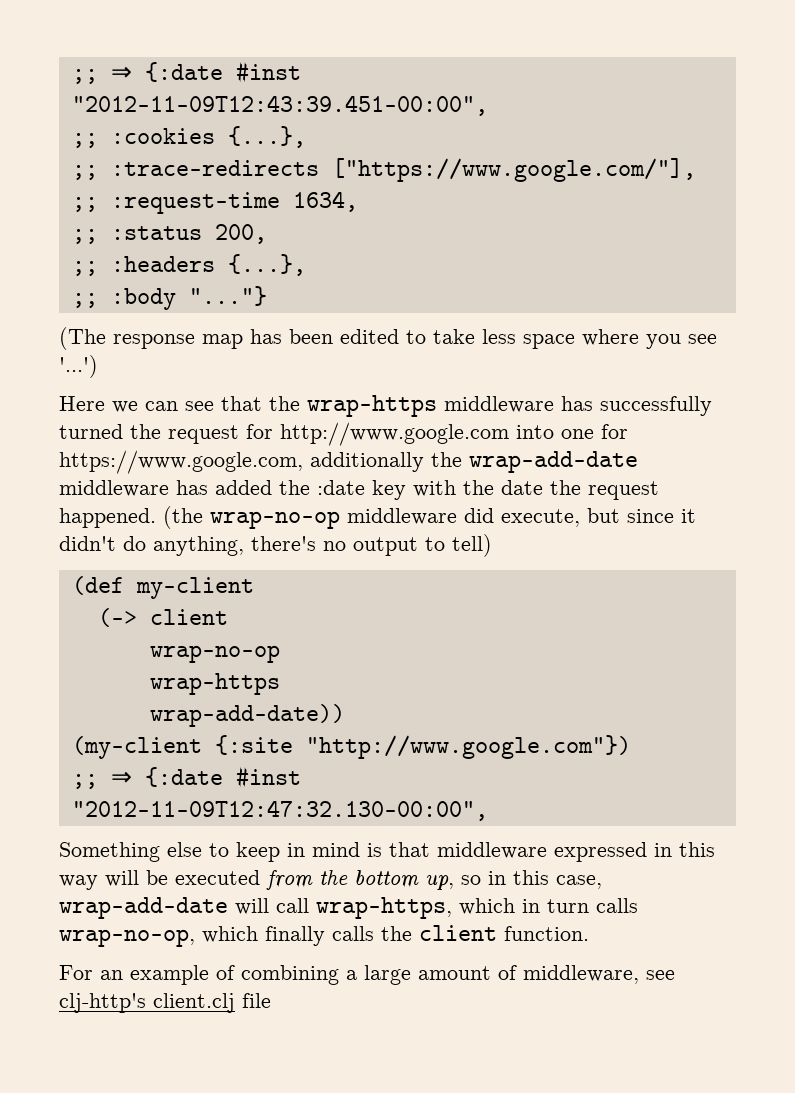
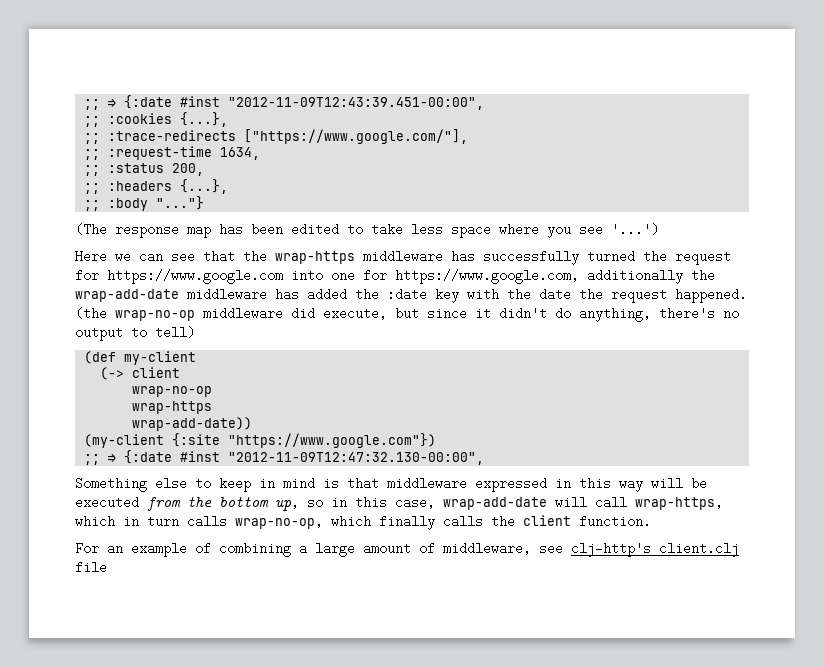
- Here we can see that the wrap-https middleware has successfully turned the request for http://www.google.com into one for https://www.google.com, additionally the wrap-add-date middleware has added the :date key with the date the request happened.
+ Here we can see that the wrap-https middleware has successfully turned the request for https://www.google.com into one for https://www.google.com, additionally the wrap-add-date middleware has added the :date key with the date the request happened.
- (my-client {:site "http://www.google.com"})
+ (my-client {:site "https://www.google.com"})

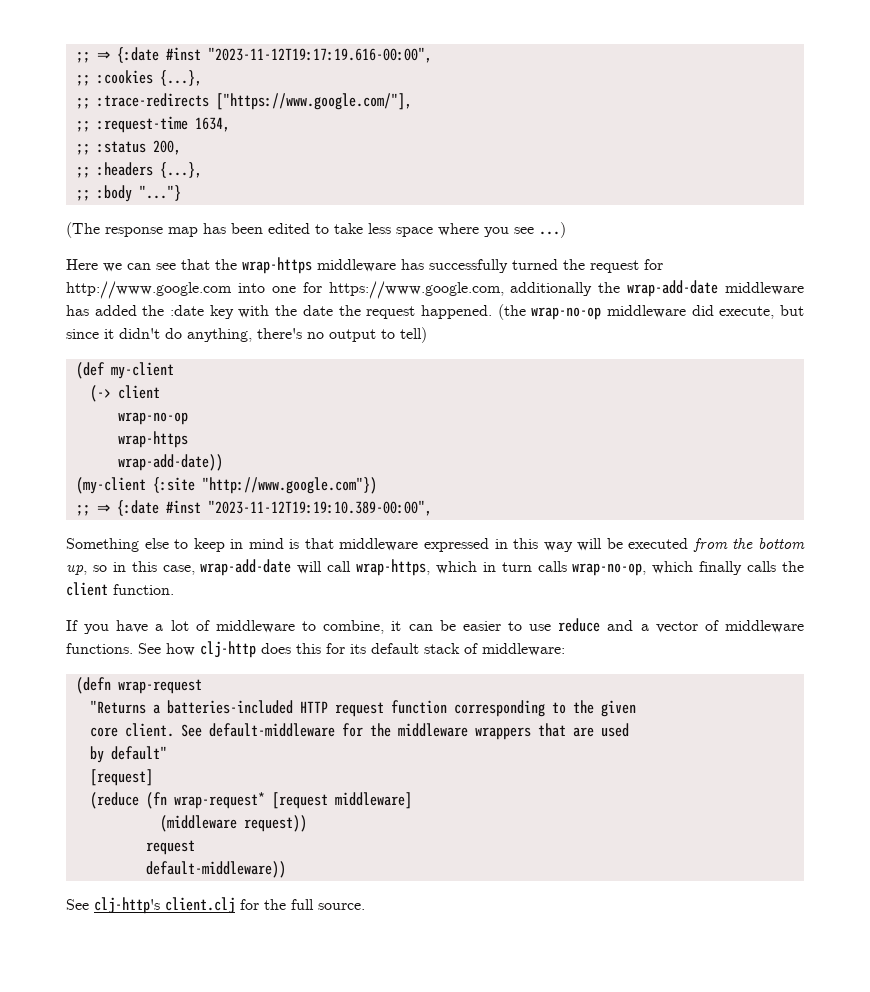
- ;; ⇒ {:date #inst "2012-11-09T12:43:39.451-00:00",
+ ;; ⇒ {:date #inst "2023-11-12T19:17:19.616-00:00",
- (The response map has been edited to take less space where you see '...')
+ (The response map has been edited to take less space where you see ...)
- Here we can see that the wrap-https middleware has successfully turned the request for https://www.google.com into one for https://www.google.com, additionally the wrap-add-date middleware has added the :date key with the date the request happened.
+ Here we can see that the wrap-https middleware has successfully turned the request for http://www.google.com into one for https://www.google.com, additionally the wrap-add-date middleware has added the :date key with the date the request happened.
- (my-client {:site "https://www.google.com"})
- ;; ⇒ {:date #inst "2012-11-09T12:47:32.130-00:00",
+ (my-client {:site "http://www.google.com"})
+ ;; ⇒ {:date #inst "2023-11-12T19:19:10.389-00:00",
- For an example of combining a large amount of middleware, see clj-http's client.clj file
+ If you have a lot of middleware to combine, it can be easier to use reduce and a vector of middleware functions. See how clj-http does this for its default stack of middleware:
+ (defn wrap-request
+ "Returns a batteries-included HTTP request function corresponding to the given
+ core client. See default-middleware for the middleware wrappers that are used
+ by default"
+ [request]
+ (reduce (fn wrap-request* [request middleware]
+ (middleware request))
+ request
+ default-middleware))
+ See clj-http's client.clj for the full source.

